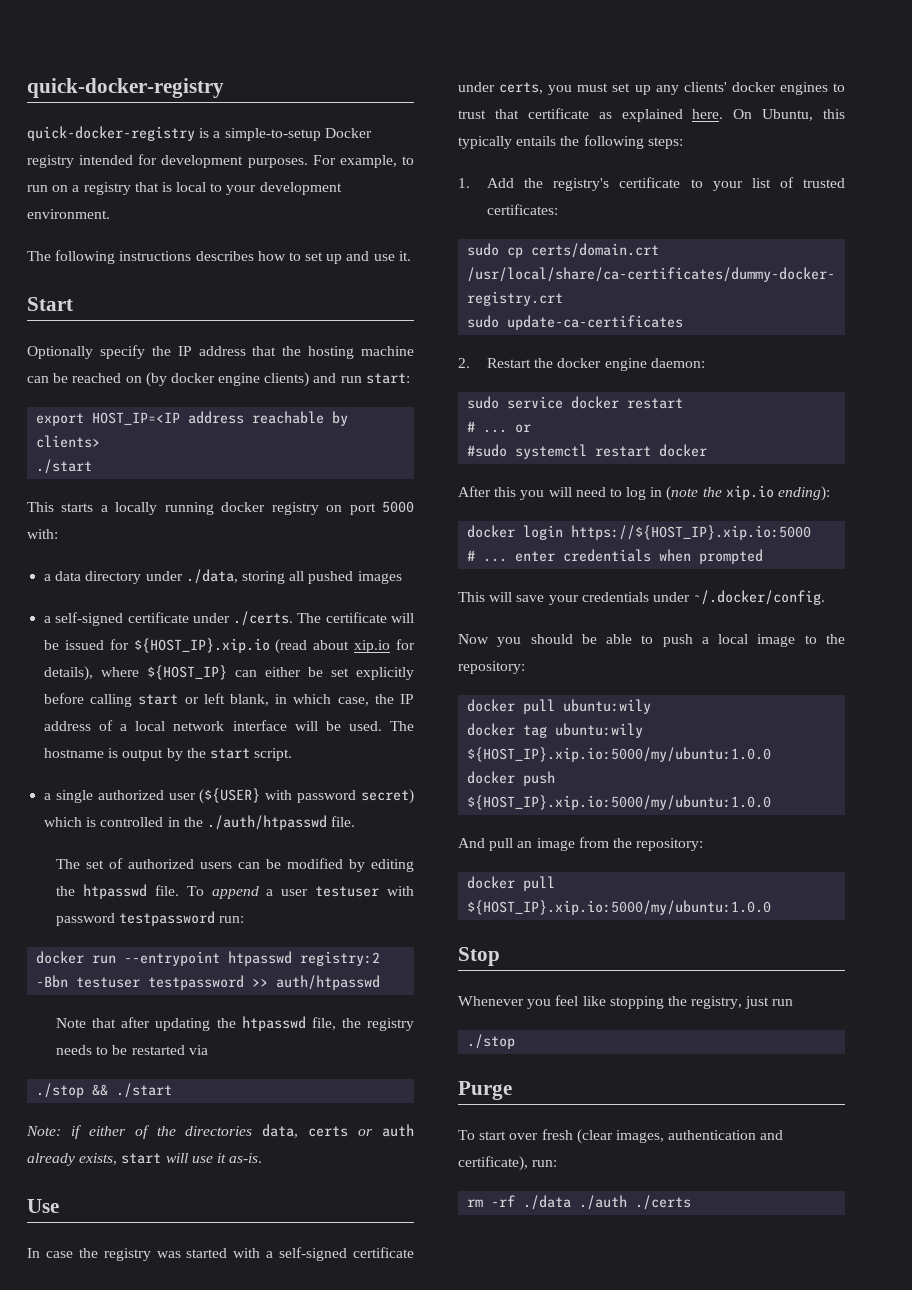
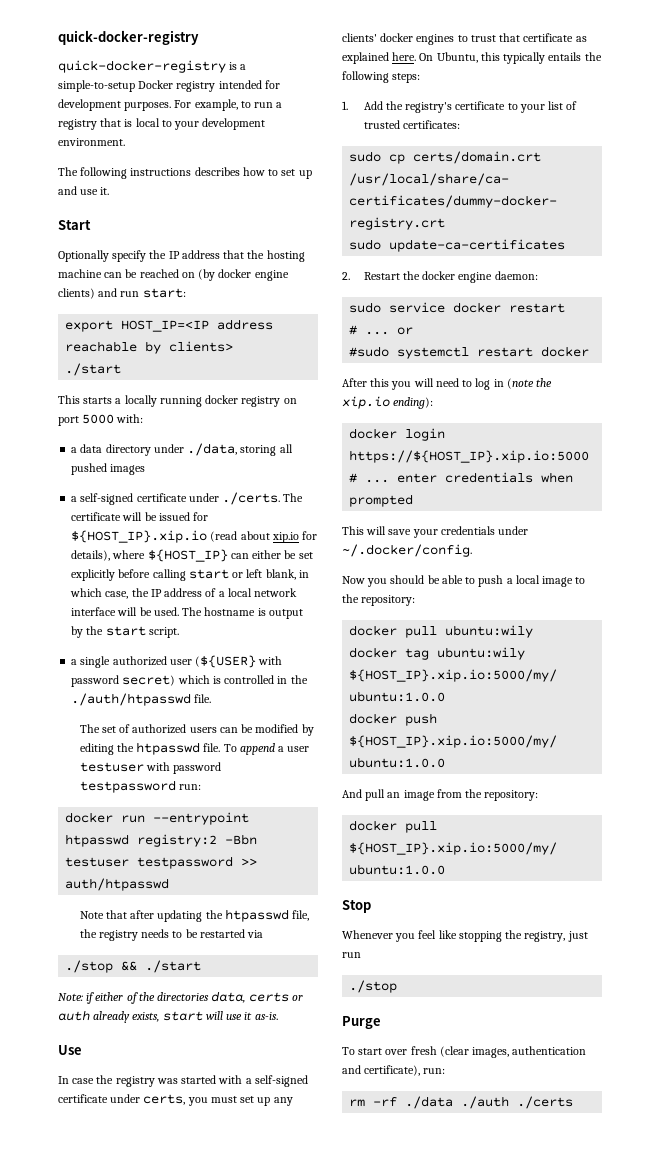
- For example, to run on a registry that is local to your development environment.
+ For example, to run a registry that is local to your development environment.

